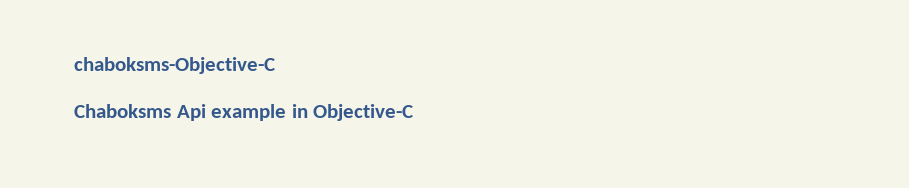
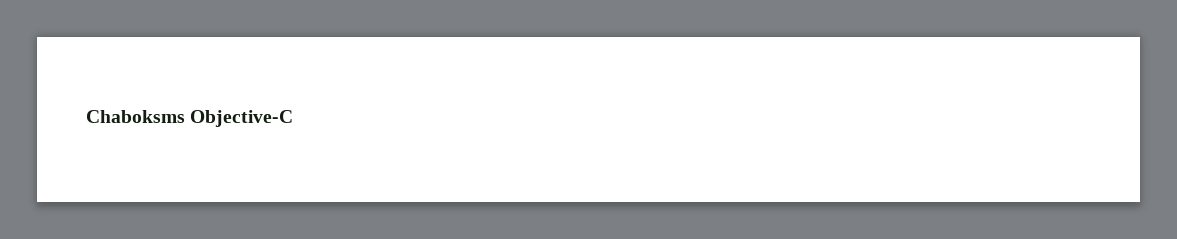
- chaboksms-Objective-C
- Chaboksms Api example in Objective-C
+ Chaboksms Objective-C

